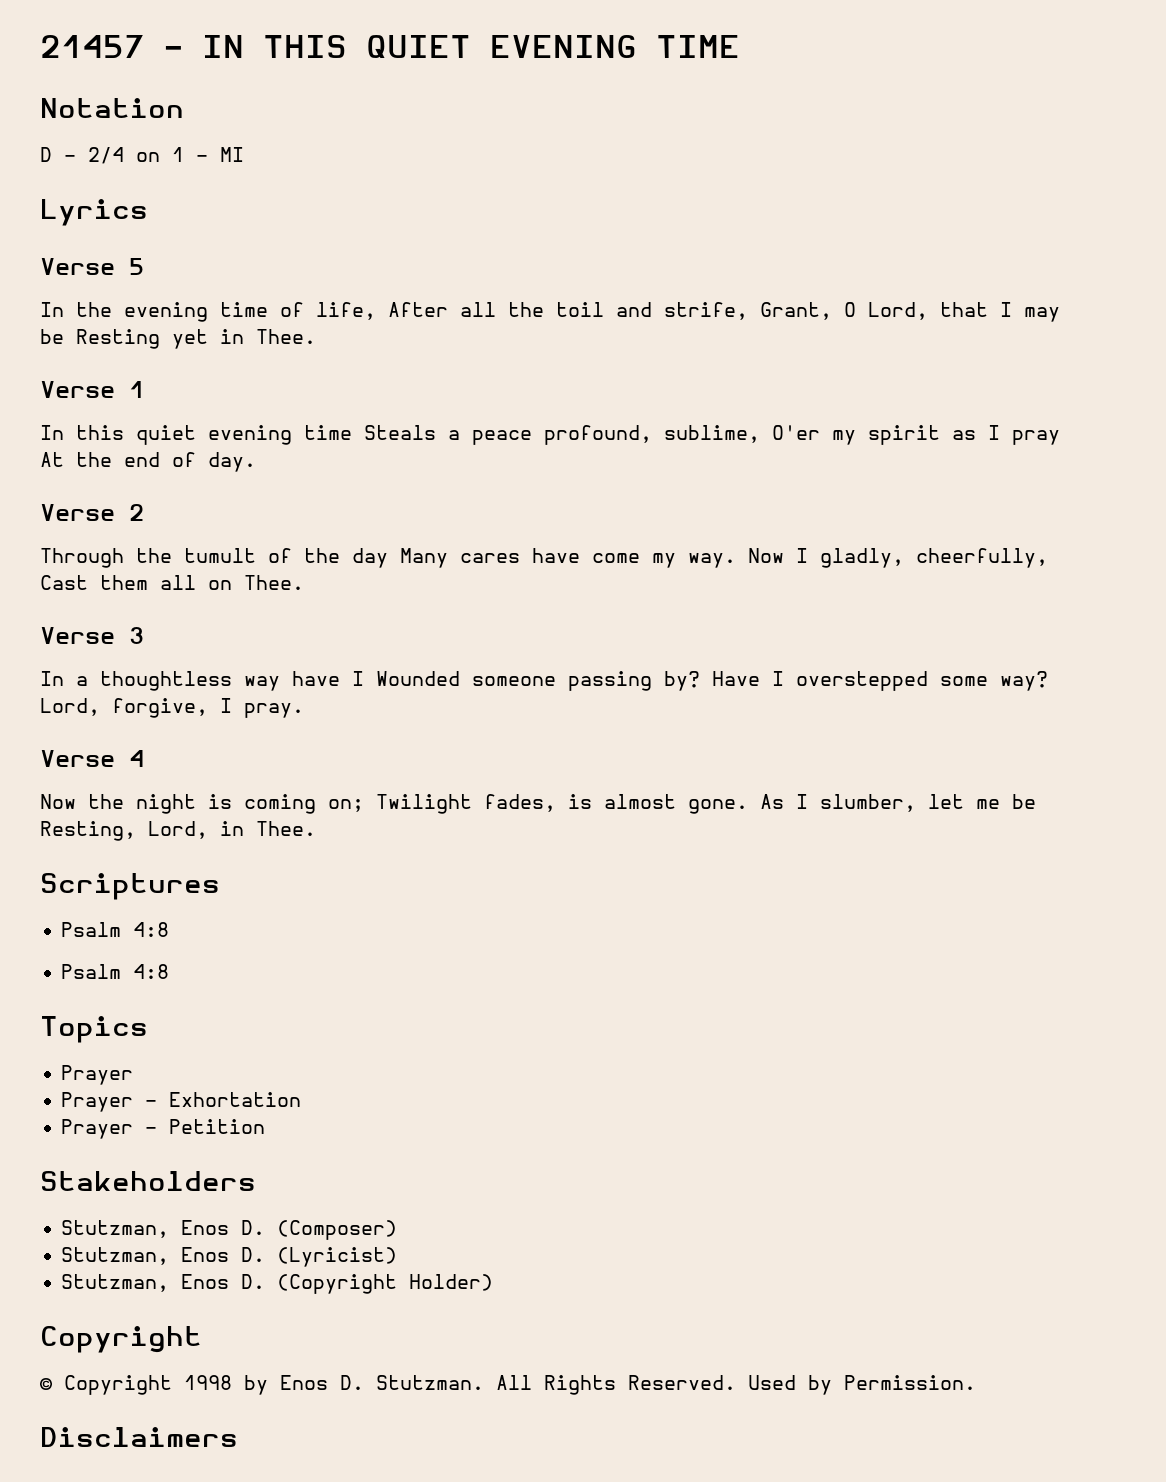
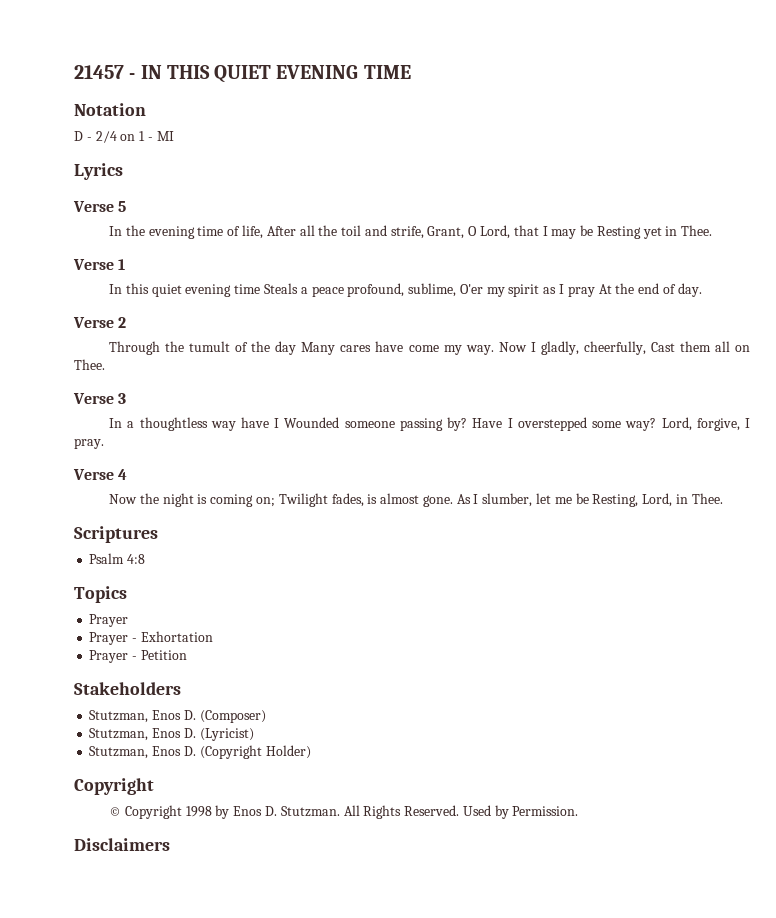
  Scriptures
- Psalm 4:8

